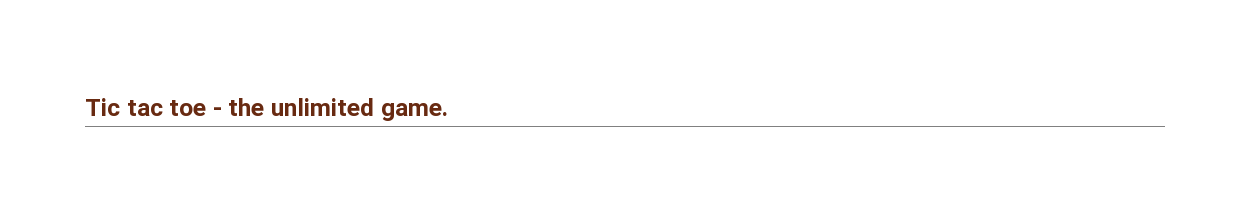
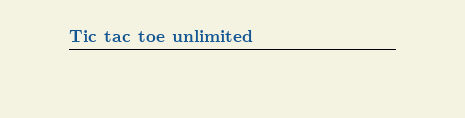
- Tic tac toe - the unlimited game.
+ Tic tac toe unlimited

